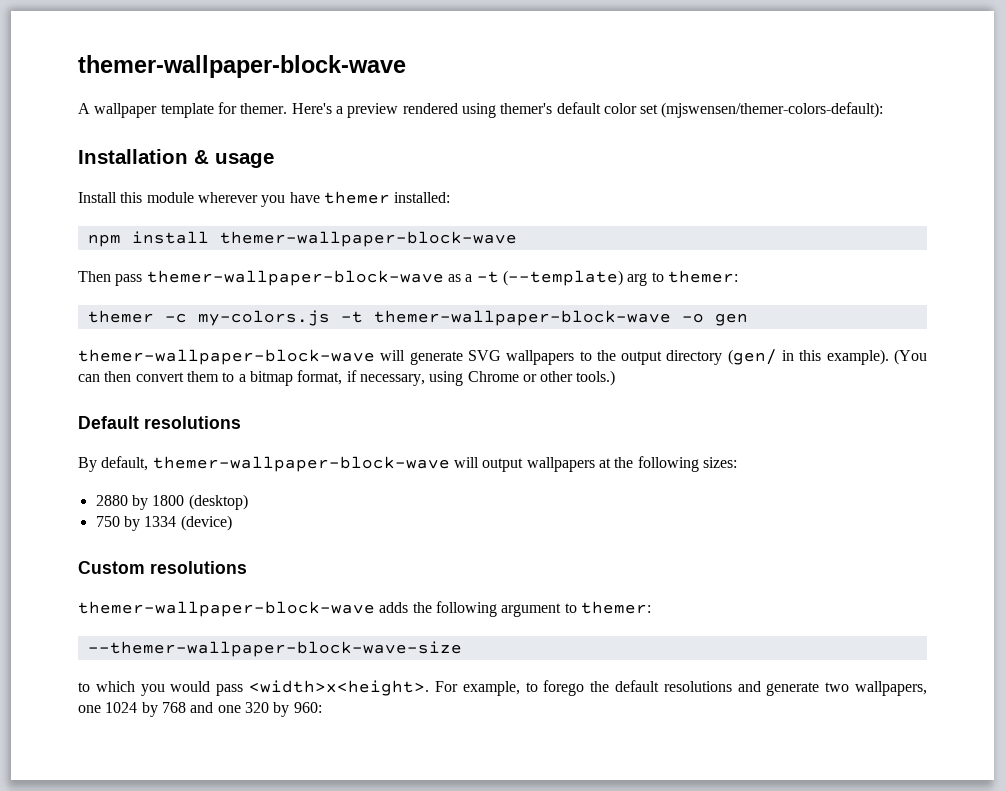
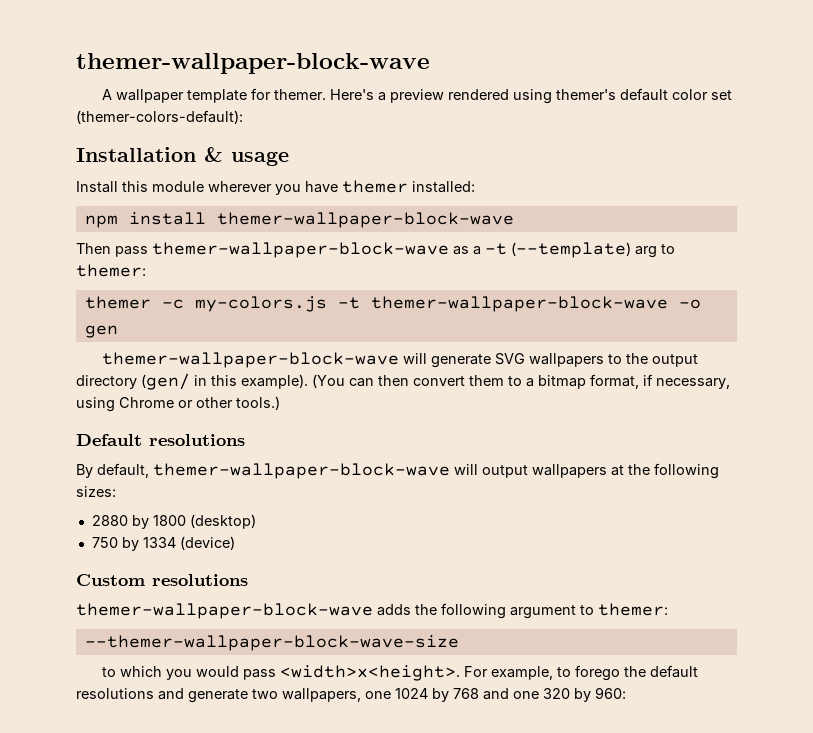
- Here's a preview rendered using themer's default color set (mjswensen/themer-colors-default):
+ Here's a preview rendered using themer's default color set (themer-colors-default):

